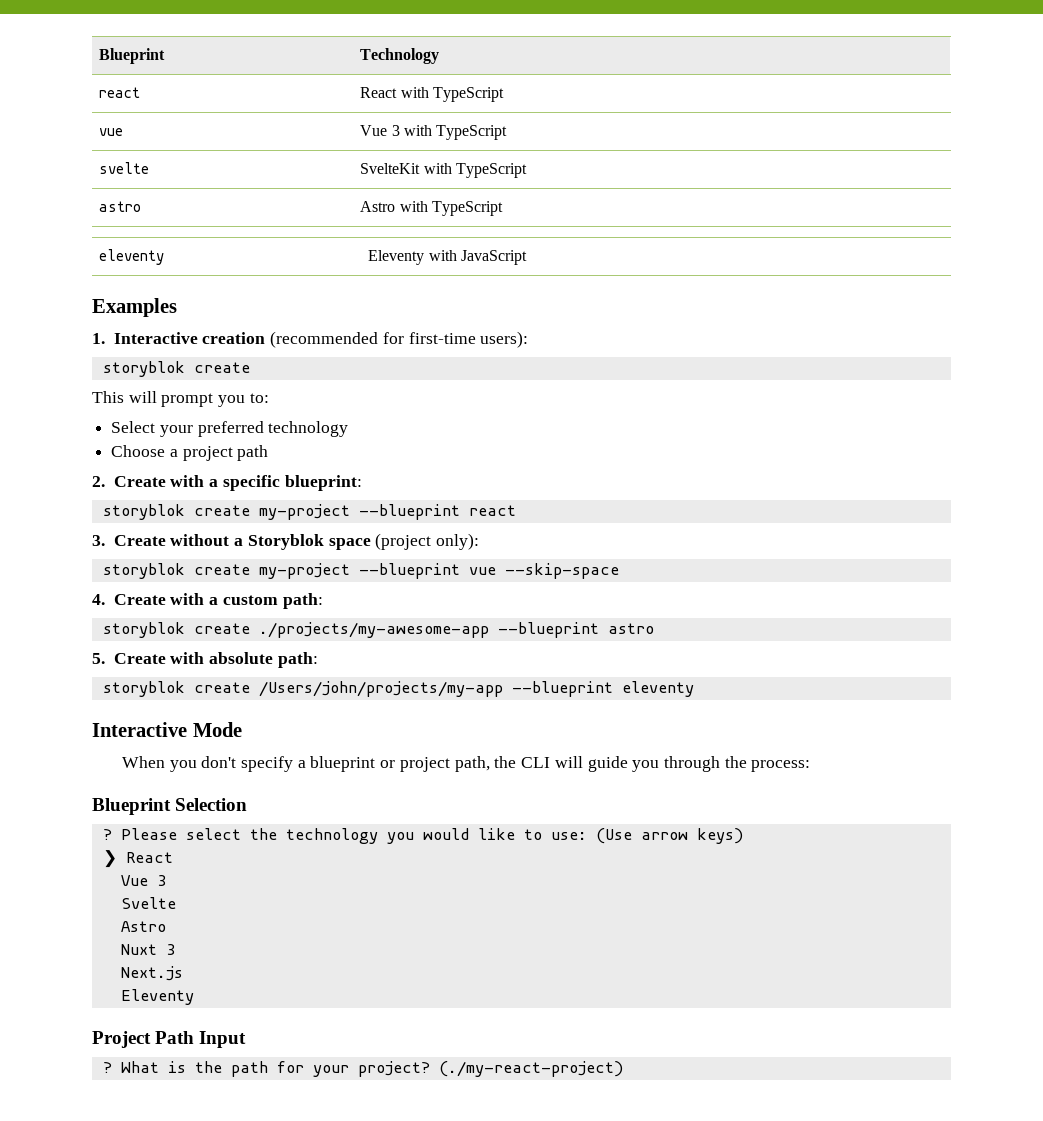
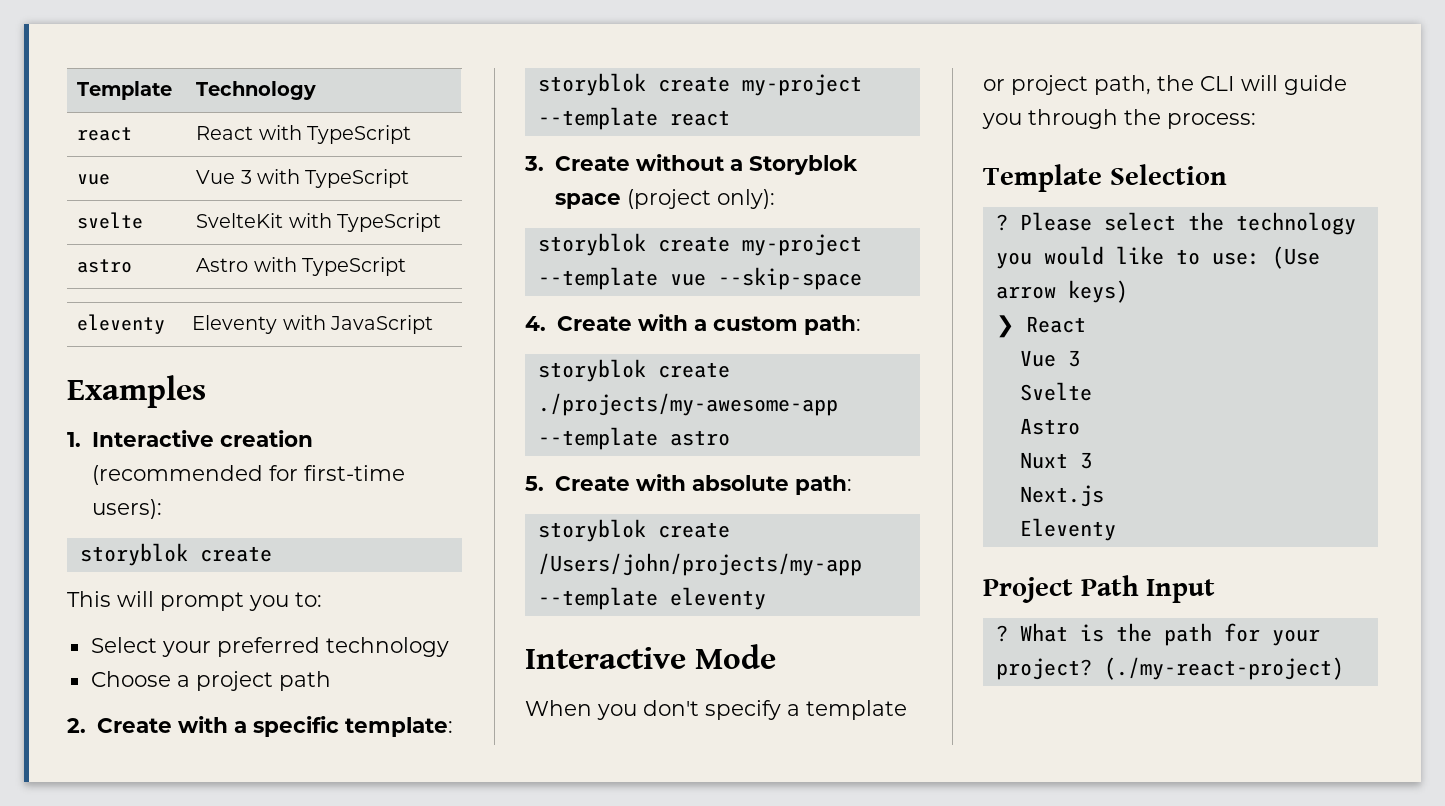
- Blueprint | Technology
+ Template | Technology
- 2. Create with a specific blueprint:
- storyblok create my-project --blueprint react
+ 2. Create with a specific template:
+ storyblok create my-project --template react
- storyblok create my-project --blueprint vue --skip-space
+ storyblok create my-project --template vue --skip-space
- storyblok create ./projects/my-awesome-app --blueprint astro
+ storyblok create ./projects/my-awesome-app --template astro
- storyblok create /Users/john/projects/my-app --blueprint eleventy
+ storyblok create /Users/john/projects/my-app --template eleventy
- When you don't specify a blueprint or project path, the CLI will guide you through the process:
+ When you don't specify a template or project path, the CLI will guide you through the process:
- Blueprint Selection
+ Template Selection

